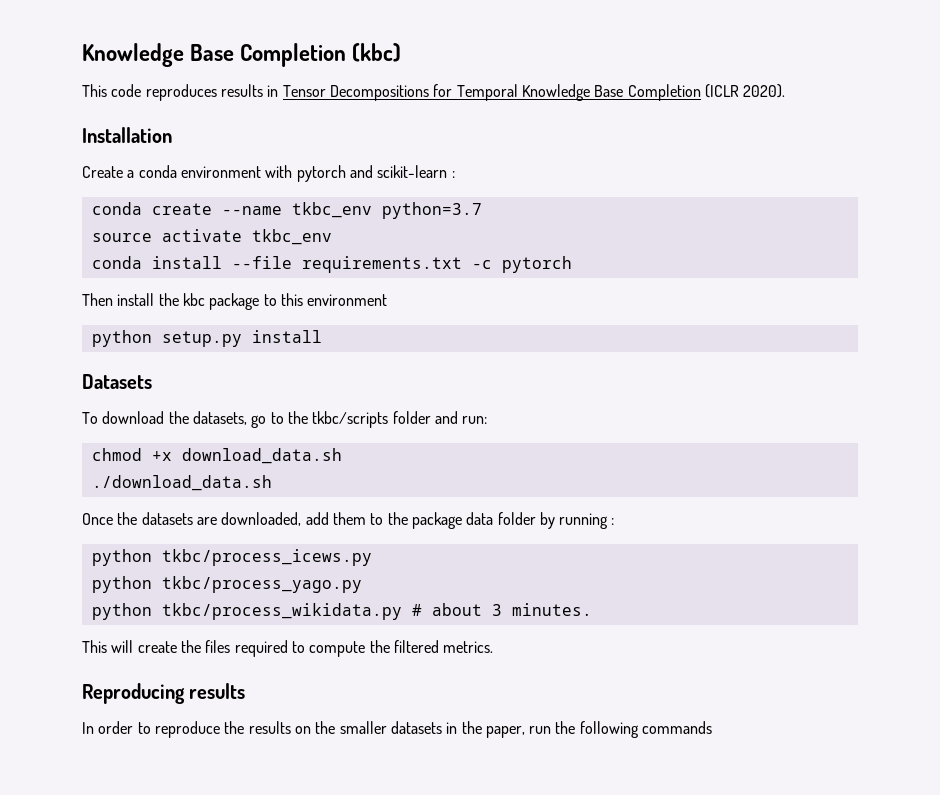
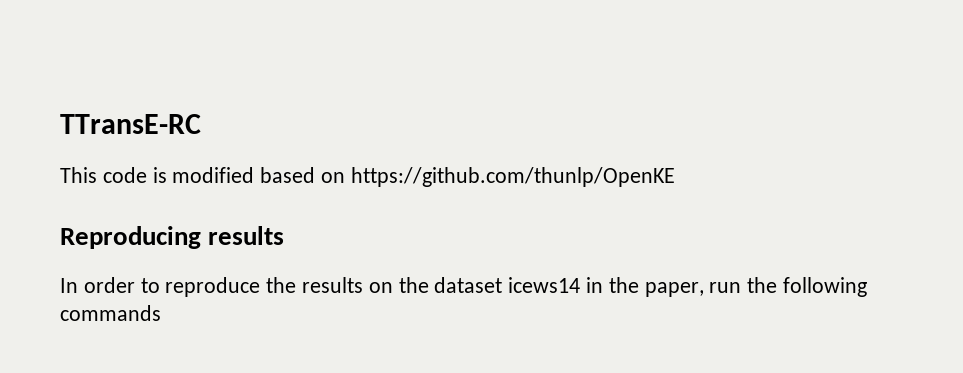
- Knowledge Base Completion (kbc)
- This code reproduces results in Tensor Decompositions for Temporal Knowledge Base Completion (ICLR 2020).
- Installation
- Create a conda environment with pytorch and scikit-learn :
- conda create --name tkbc_env python=3.7
- source activate tkbc_env
- conda install --file requirements.txt -c pytorch
- Then install the kbc package to this environment
- python setup.py install
- Datasets
- To download the datasets, go to the tkbc/scripts folder and run:
- chmod +x download_data.sh
- ./download_data.sh
- Once the datasets are downloaded, add them to the package data folder by running :
- python tkbc/process_icews.py
- python tkbc/process_yago.py
- python tkbc/process_wikidata.py # about 3 minutes.
- This will create the files required to compute the filtered metrics.
+ TTransE-RC
+ This code is modified based on https://github.com/thunlp/OpenKE
- In order to reproduce the results on the smaller datasets in the paper, run the following commands
+ In order to reproduce the results on the dataset icews14 in the paper, run the following commands

